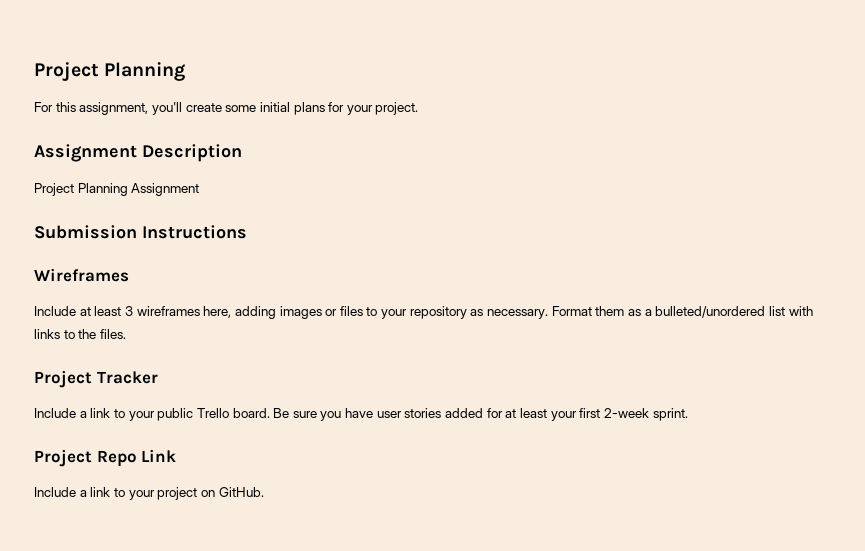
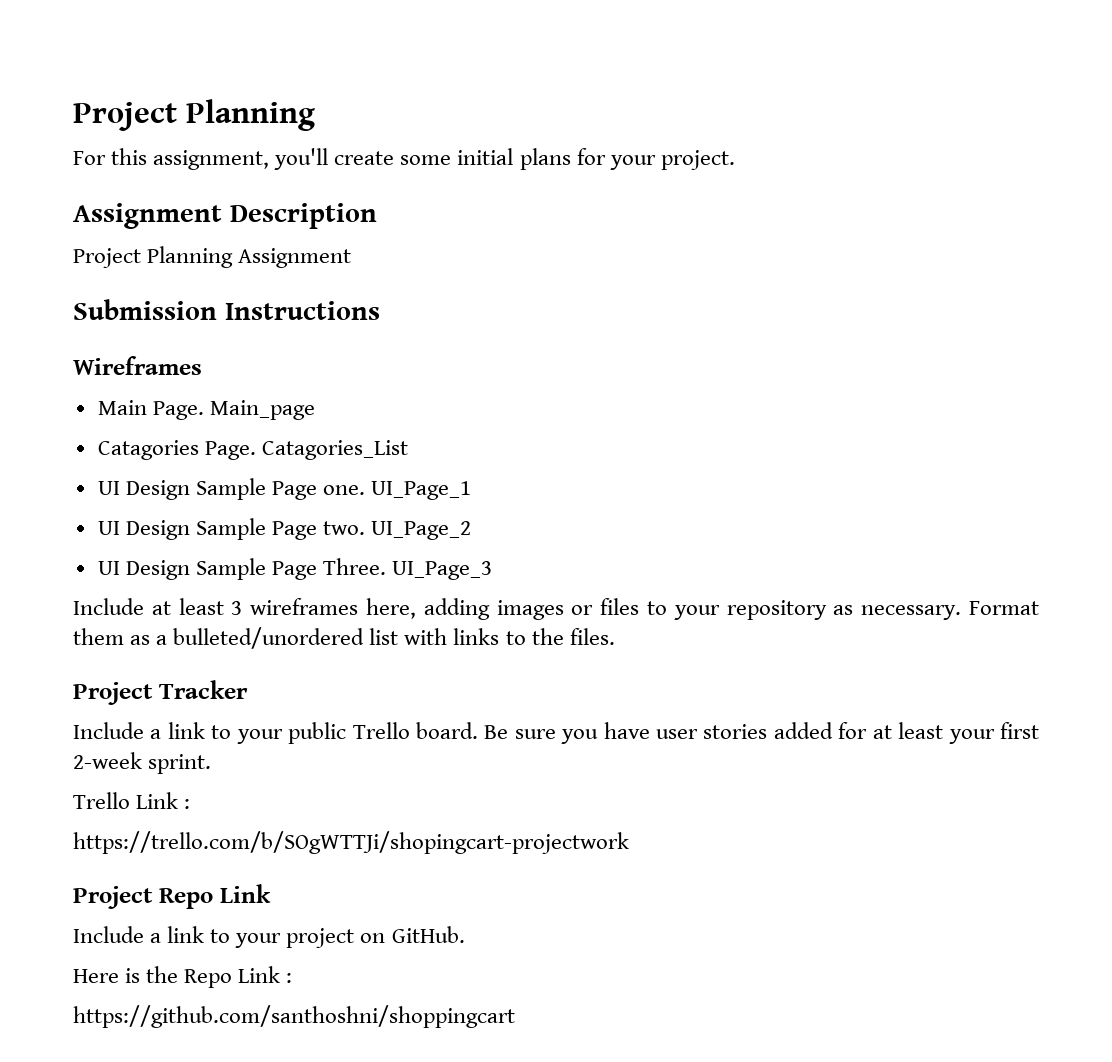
+ Main Page. Main_page
+ Catagories Page. Catagories_List
+ UI Design Sample Page one. UI_Page_1
+ UI Design Sample Page two. UI_Page_2
+ UI Design Sample Page Three. UI_Page_3
+ Trello Link :
+ https://trello.com/b/SOgWTTJi/shopingcart-projectwork
+ Here is the Repo Link :
+ https://github.com/santhoshni/shoppingcart

